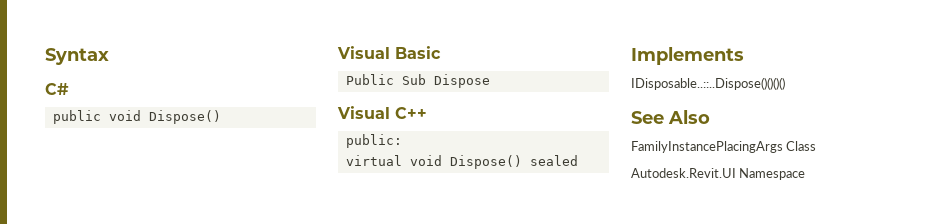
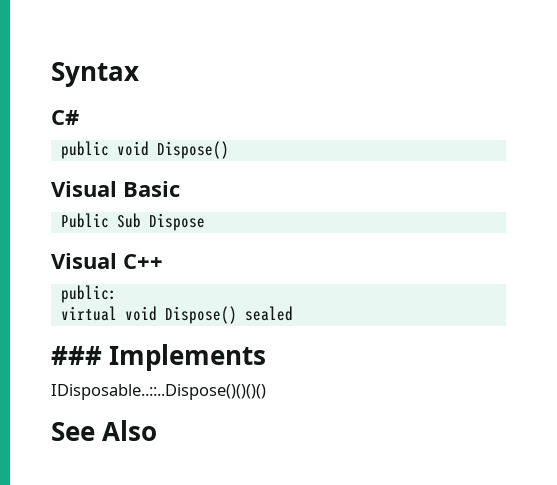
- Implements
+ ### Implements
- FamilyInstancePlacingArgs Class
- Autodesk.Revit.UI Namespace

